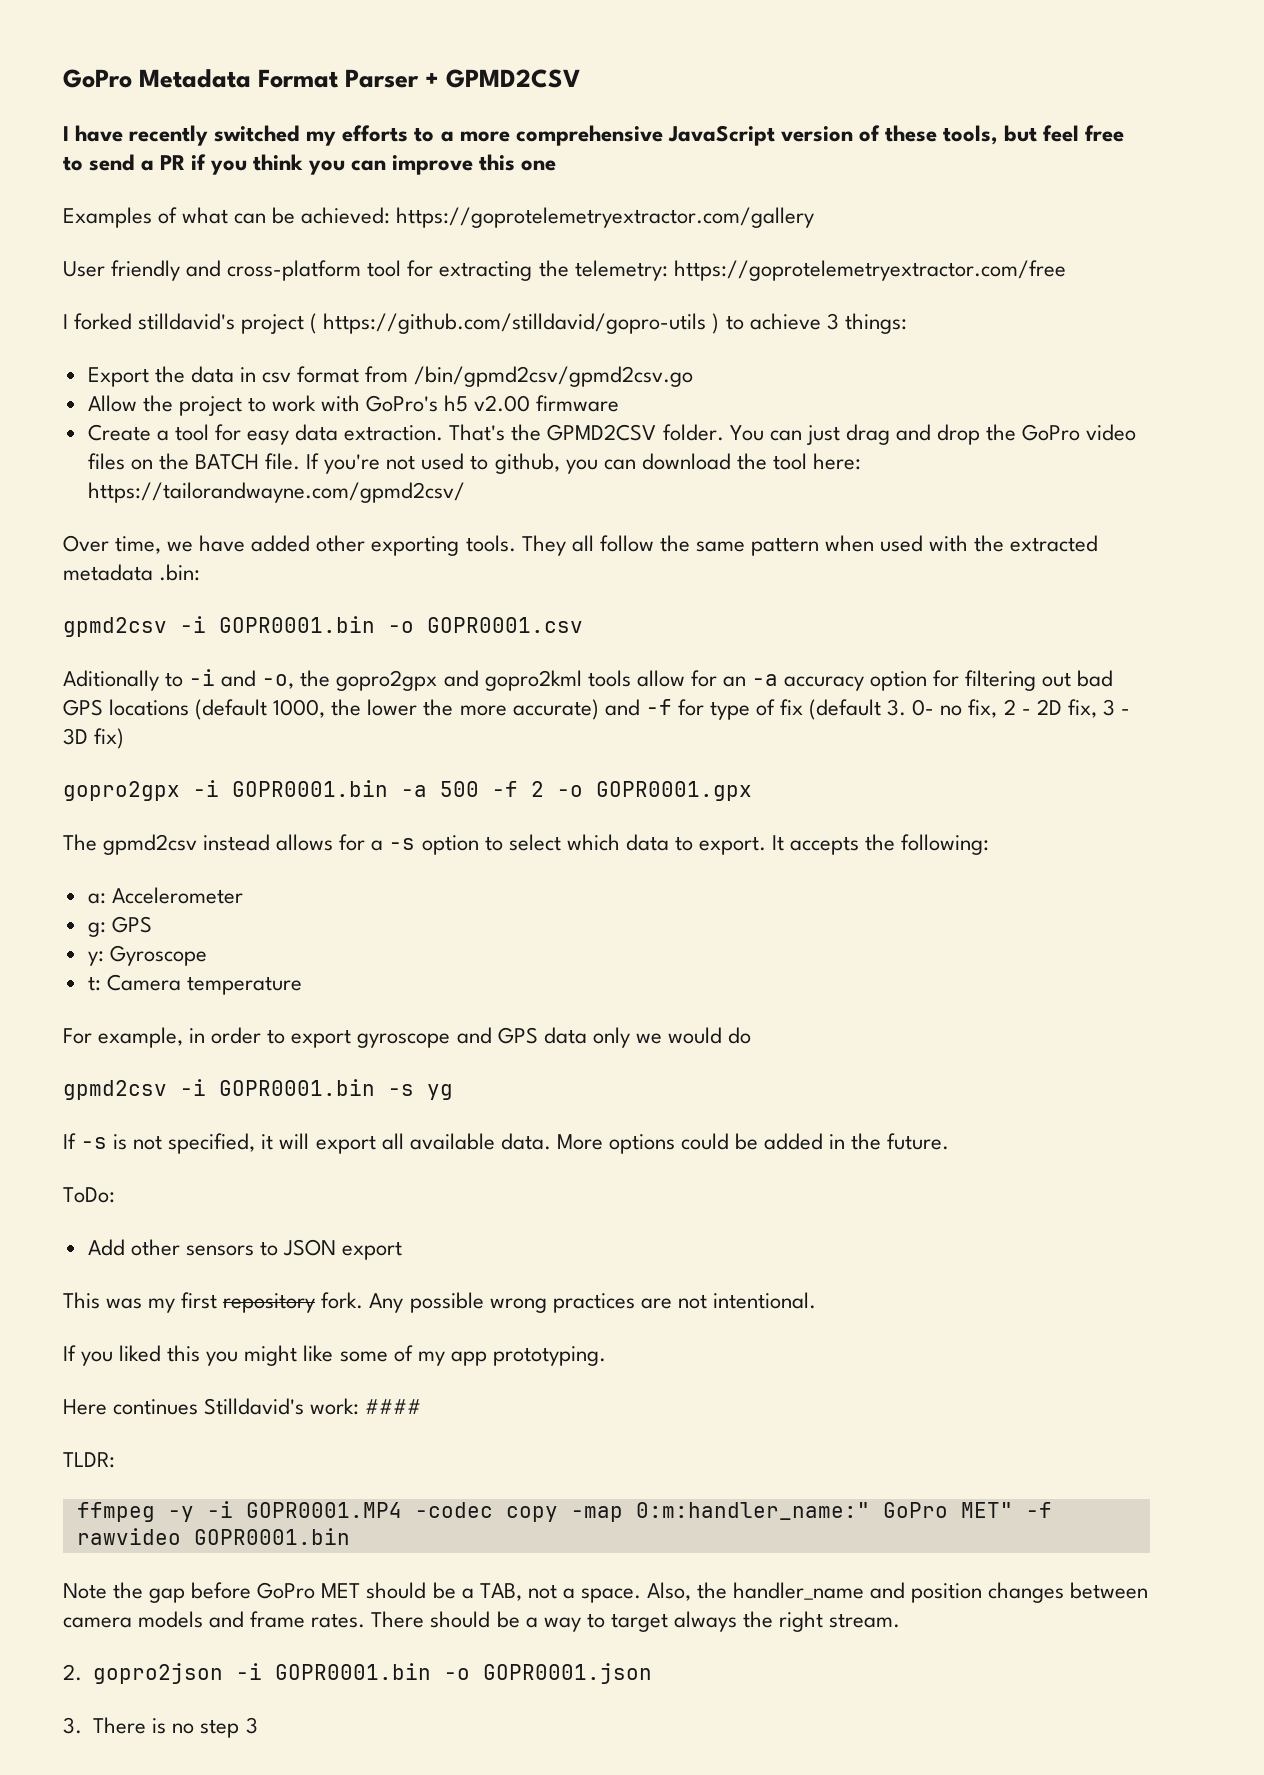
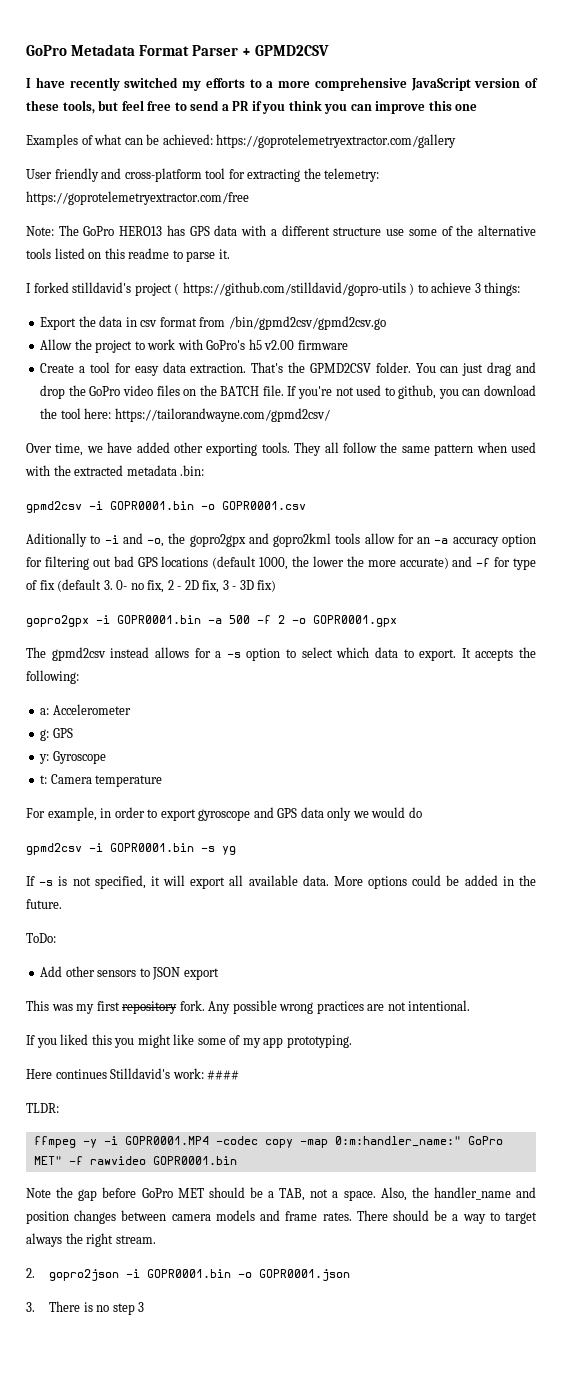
+ Note: The GoPro HERO13 has GPS data with a different structure use some of the alternative tools listed on this readme to parse it.

